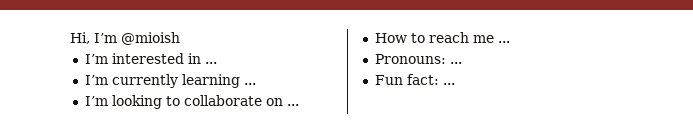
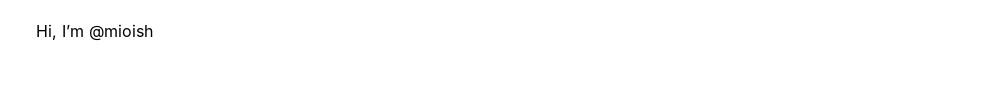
- I’m interested in ...
- I’m currently learning ...
- I’m looking to collaborate on ...
- How to reach me ...
- Pronouns: ...
- Fun fact: ...

